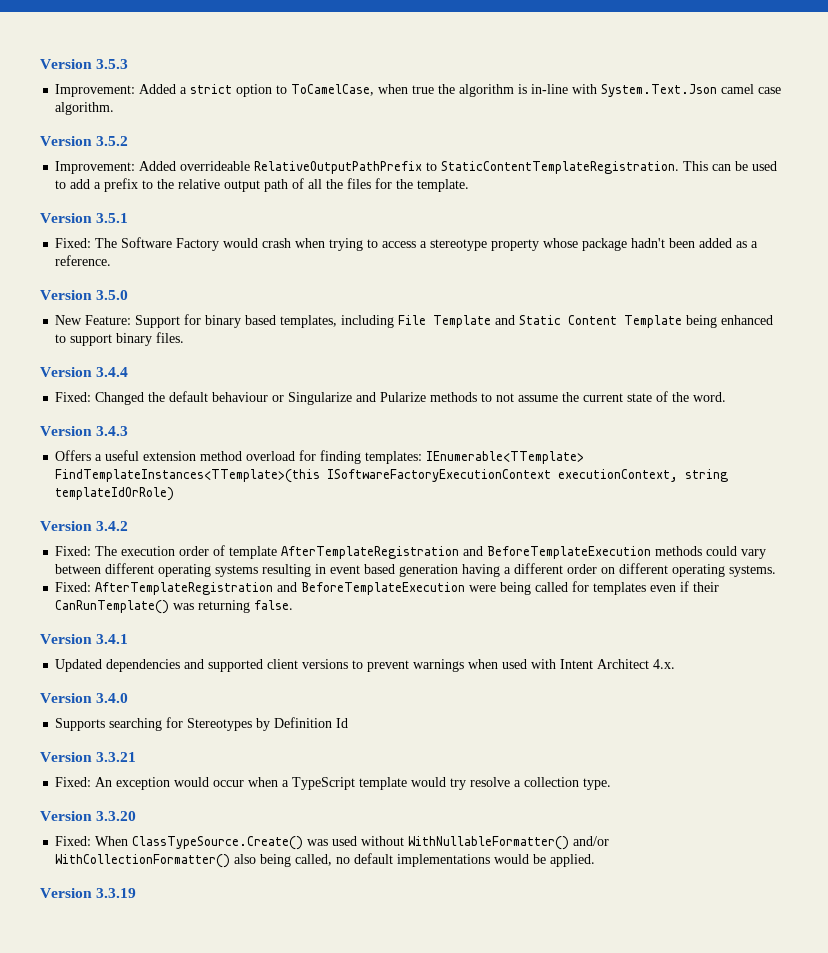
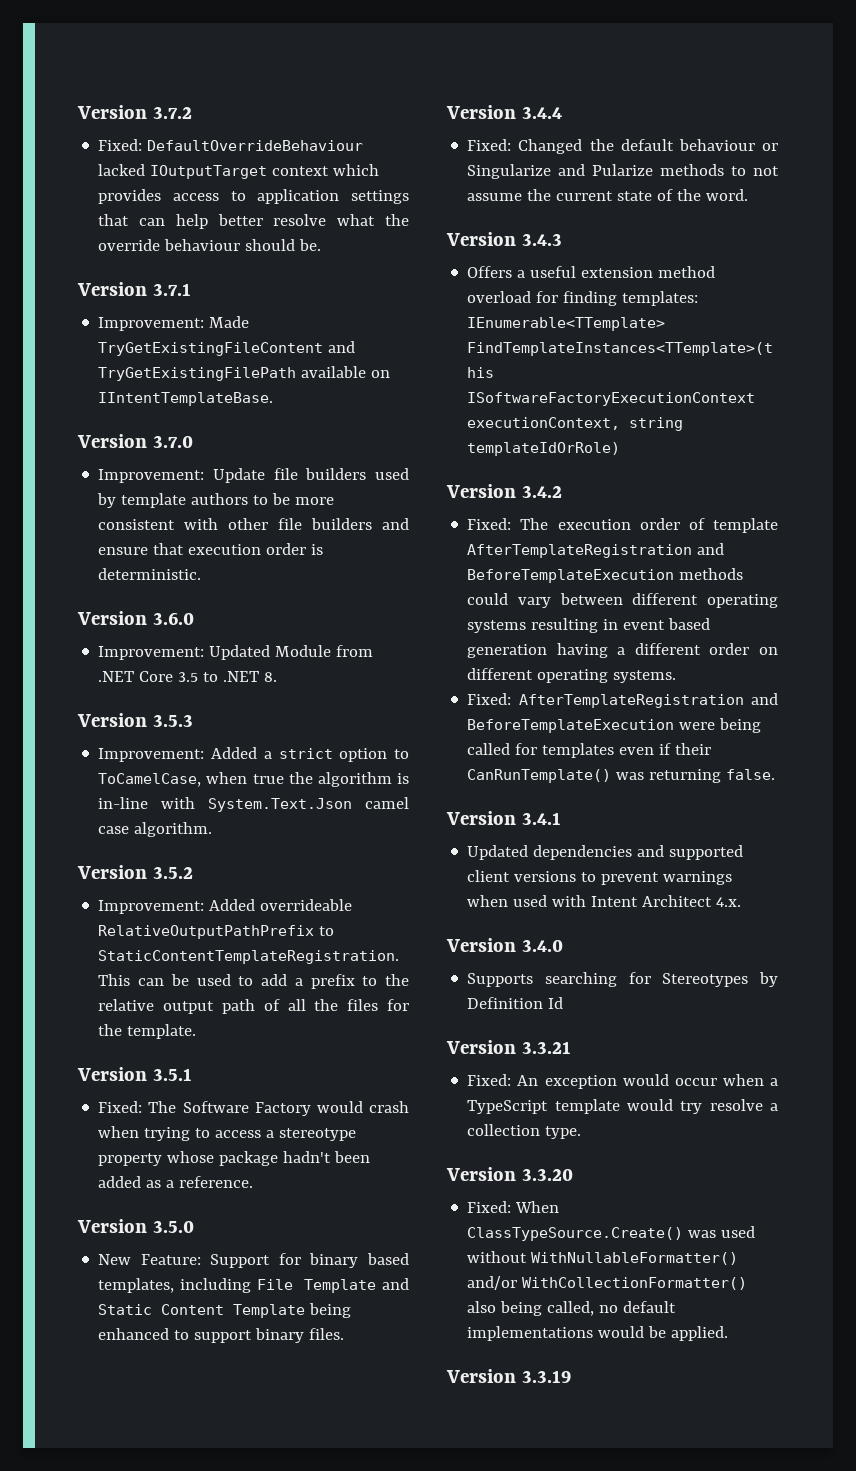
+ Version 3.7.2
+ Fixed: DefaultOverrideBehaviour lacked IOutputTarget context which provides access to application settings that can help better resolve what the override behaviour should be.
+ Version 3.7.1
+ Improvement: Made TryGetExistingFileContent and TryGetExistingFilePath available on IIntentTemplateBase.
+ Version 3.7.0
+ Improvement: Update file builders used by template authors to be more consistent with other file builders and ensure that execution order is deterministic.
+ Version 3.6.0
+ Improvement: Updated Module from .NET Core 3.5 to .NET 8.

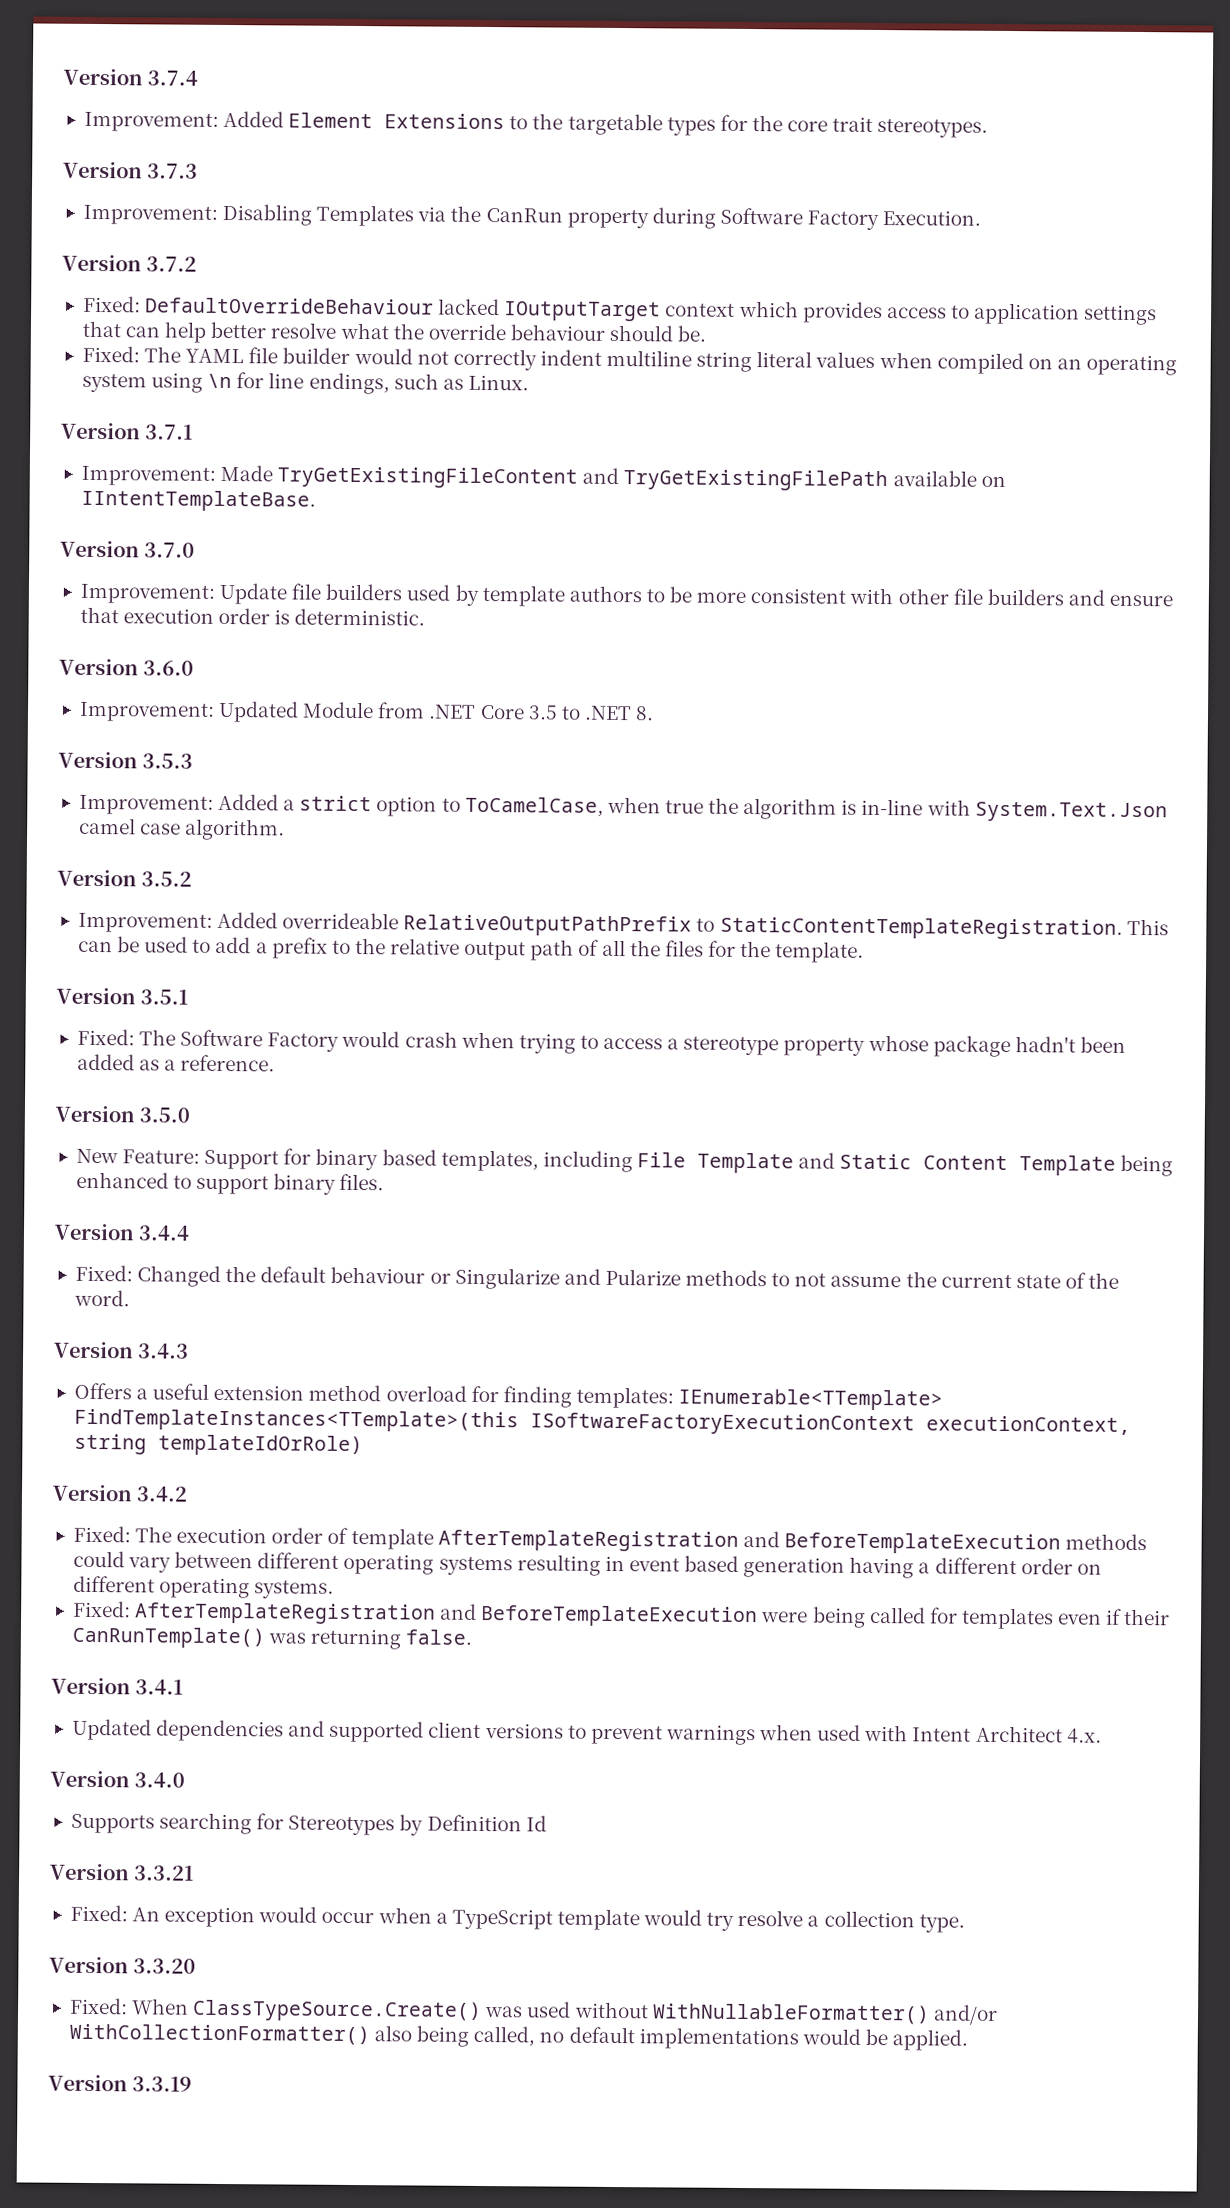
+ Version 3.7.4
+ Improvement: Added Element Extensions to the targetable types for the core trait stereotypes.
+ Version 3.7.3
+ Improvement: Disabling Templates via the CanRun property during Software Factory Execution.
+ Fixed: The YAML file builder would not correctly indent multiline string literal values when compiled on an operating system using \n for line endings, such as Linux.

